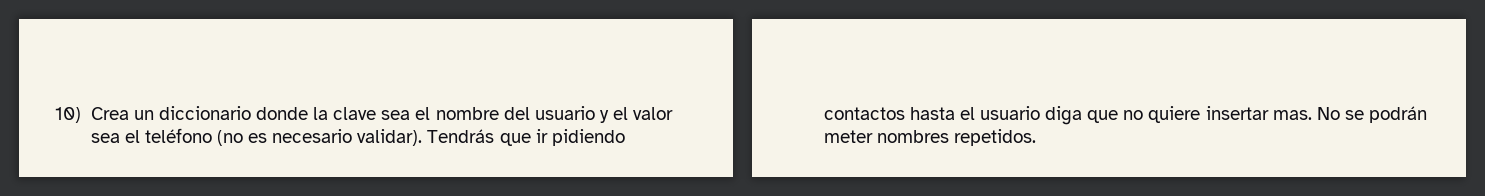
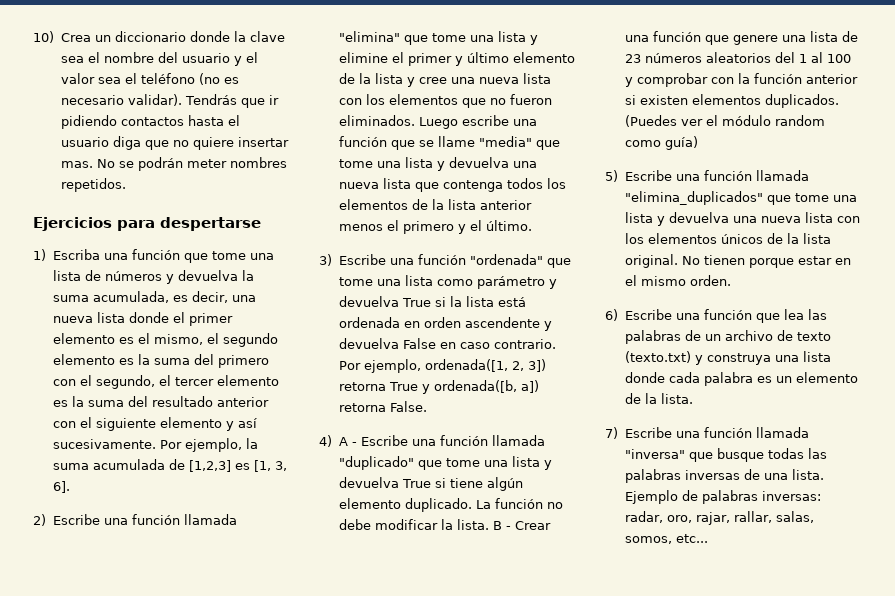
+ Ejercicios para despertarse
+ 1) Escriba una función que tome una lista de números y devuelva la suma acumulada, es decir, una nueva lista donde el primer elemento es el mismo, el segundo elemento es la suma del primero con el segundo, el tercer elemento es la suma del resultado anterior con el siguiente elemento y así sucesivamente. Por ejemplo, la suma acumulada de [1,2,3] es [1, 3, 6].
+ 2) Escribe una función llamada "elimina" que tome una lista y elimine el primer y último elemento de la lista y cree una nueva lista con los elementos que no fueron eliminados. Luego escribe una función que se llame "media" que tome una lista y devuelva una nueva lista que contenga todos los elementos de la lista anterior menos el primero y el último.
+ 3) Escribe una función "ordenada" que tome una lista como parámetro y devuelva True si la lista está ordenada en orden ascendente y devuelva False en caso contrario. Por ejemplo, ordenada([1, 2, 3]) retorna True y ordenada([b, a]) retorna False.
+ 4) A - Escribe una función llamada "duplicado" que tome una lista y devuelva True si tiene algún elemento duplicado. La función no debe modificar la lista. B - Crear una función que genere una lista de 23 números aleatorios del 1 al 100 y comprobar con la función anterior si existen elementos duplicados. (Puedes ver el módulo random como guía)
+ 5) Escribe una función llamada "elimina_duplicados" que tome una lista y devuelva una nueva lista con los elementos únicos de la lista original. No tienen porque estar en el mismo orden.
+ 6) Escribe una función que lea las palabras de un archivo de texto (texto.txt) y construya una lista donde cada palabra es un elemento de la lista.
+ 7) Escribe una función llamada "inversa" que busque todas las palabras inversas de una lista. Ejemplo de palabras inversas: radar, oro, rajar, rallar, salas, somos, etc...

